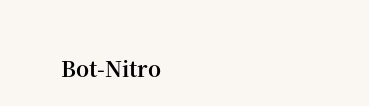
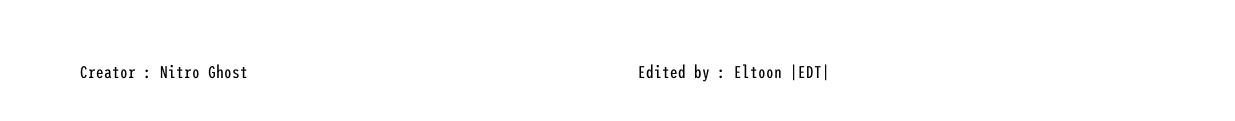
- Bot-Nitro
+ Creator : Nitro Ghost
+ Edited by : Eltoon |EDT|

